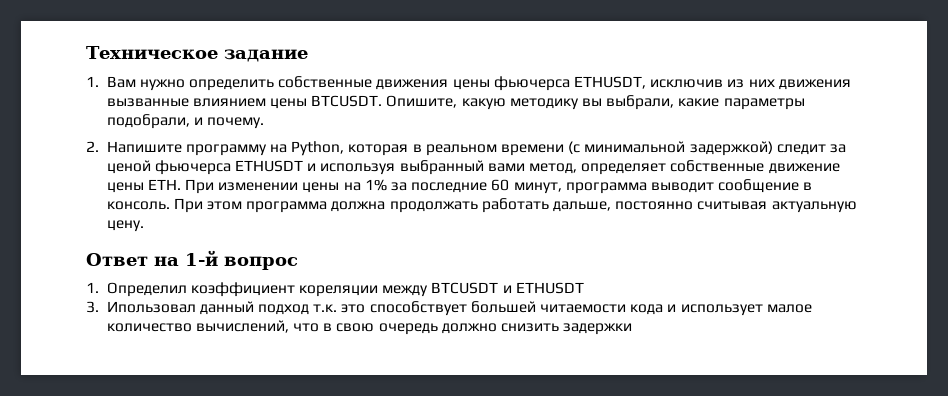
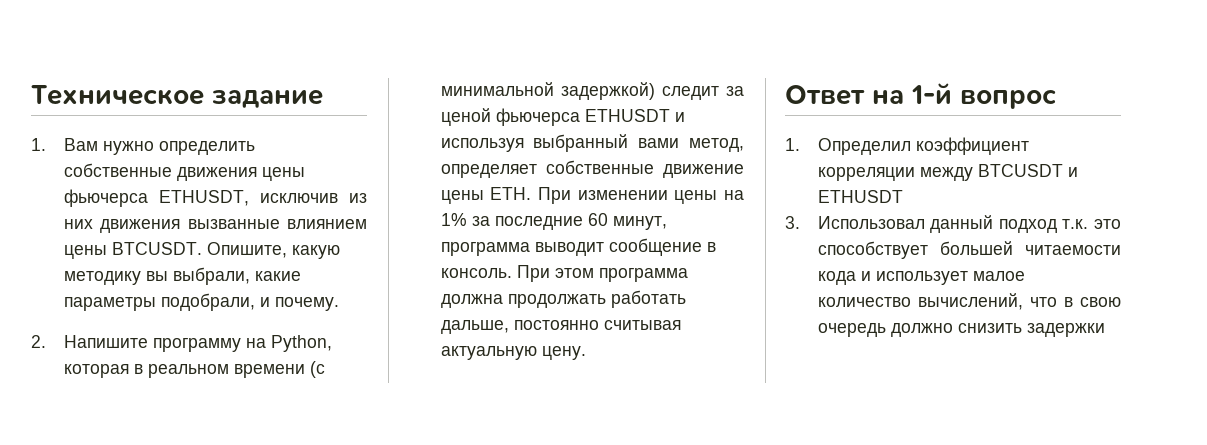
- 1. Определил коэффициент кореляции между BTCUSDT и ETHUSDT
+ 1. Определил коэффициент корреляции между BTCUSDT и ETHUSDT
- 3. Ипользовал данный подход т.к. это способствует большей читаемости кода и использует малое количество вычислений, что в свою очередь должно снизить задержки
+ 3. Использовал данный подход т.к. это способствует большей читаемости кода и использует малое количество вычислений, что в свою очередь должно снизить задержки

